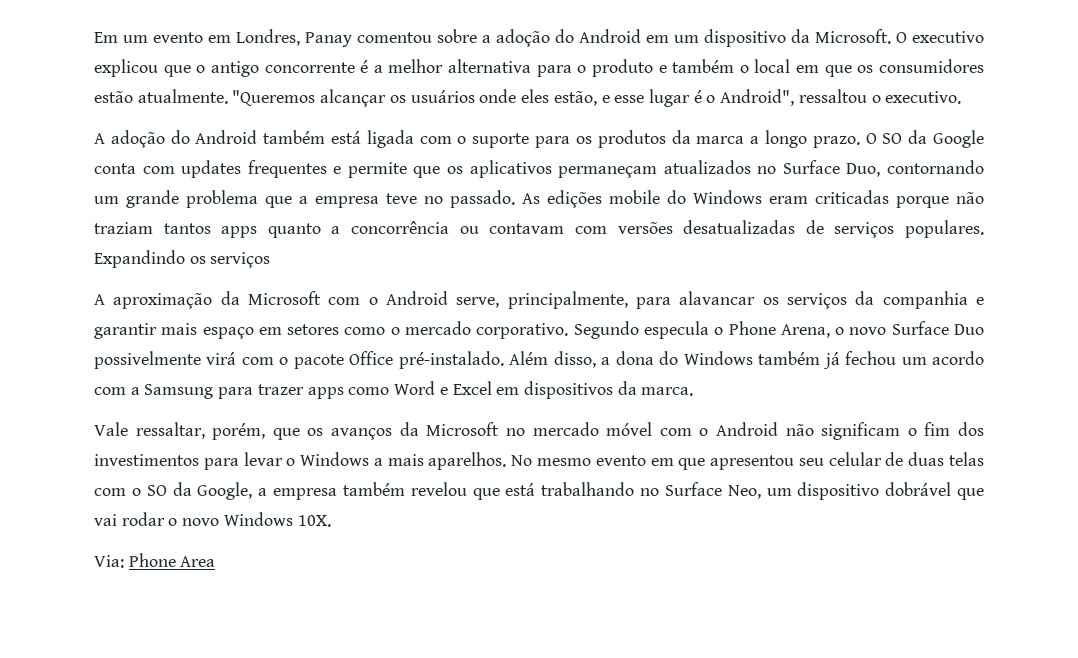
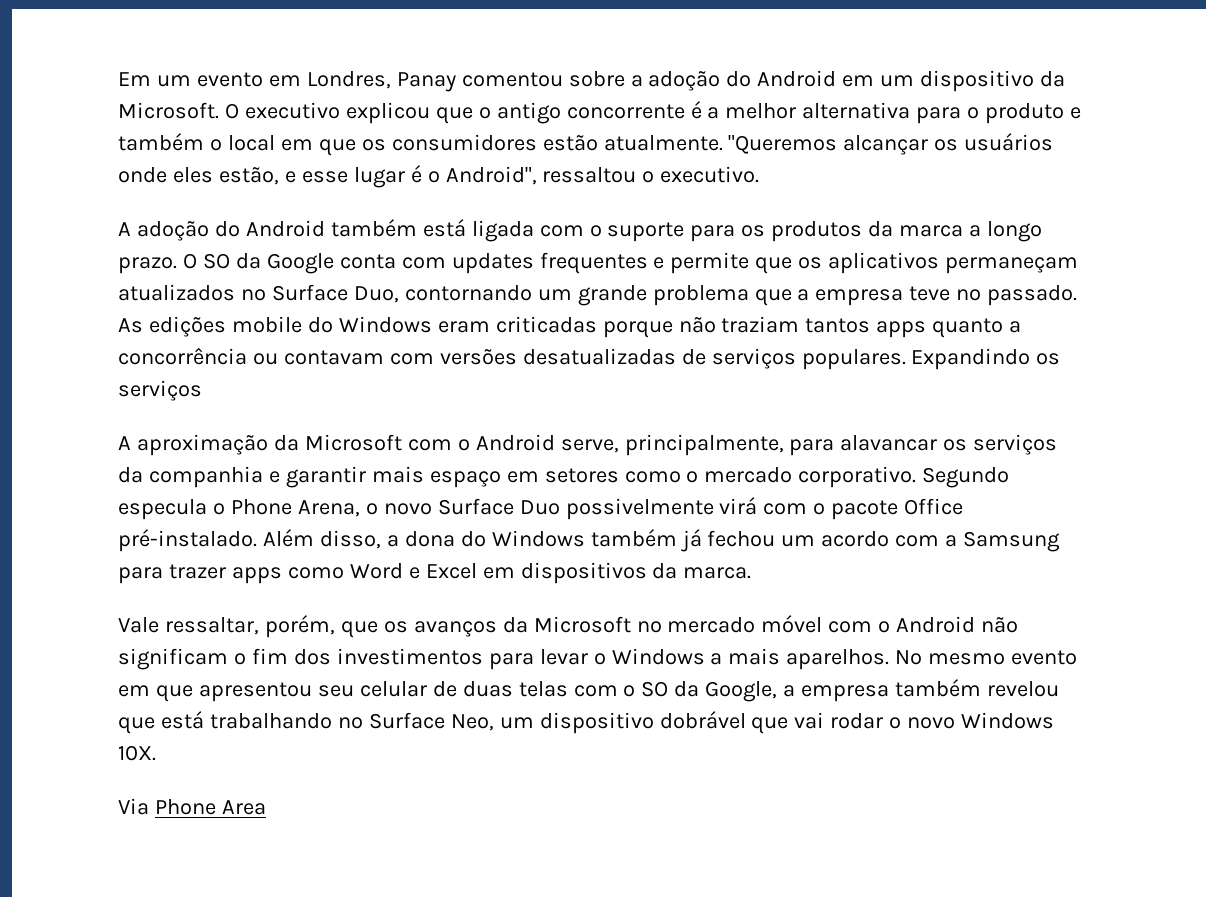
- Via: Phone Area
+ Via Phone Area

